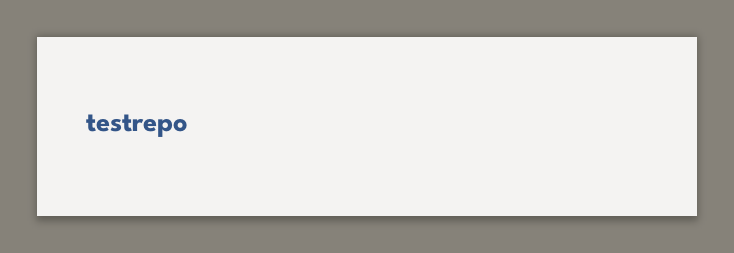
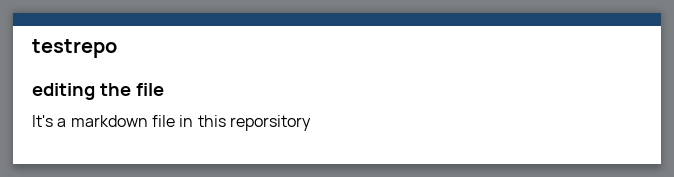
+ editing the file
+ It's a markdown file in this reporsitory

